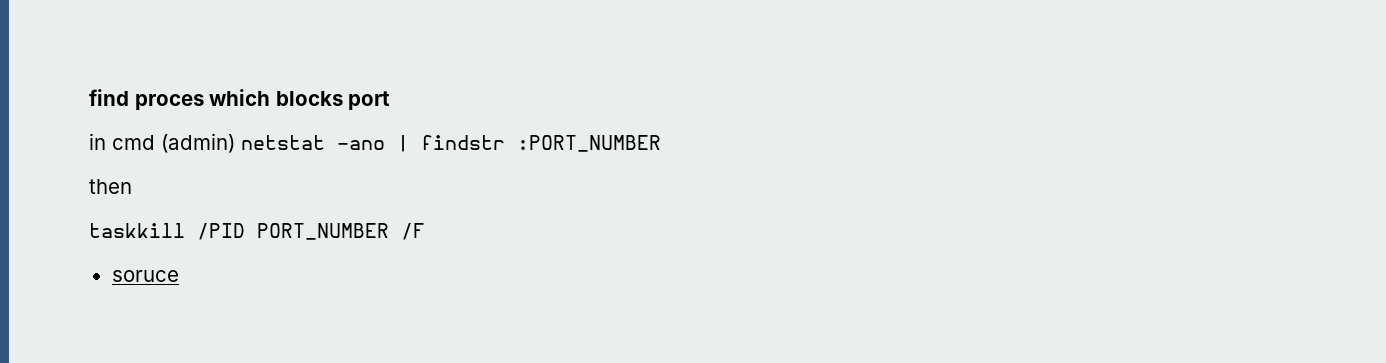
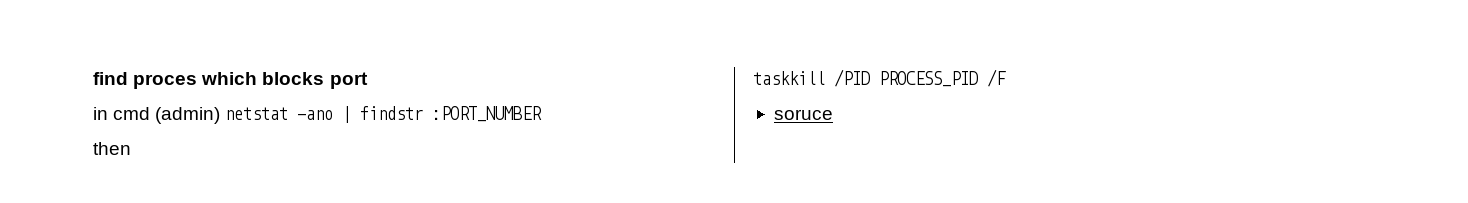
- taskkill /PID PORT_NUMBER /F
+ taskkill /PID PROCESS_PID /F

